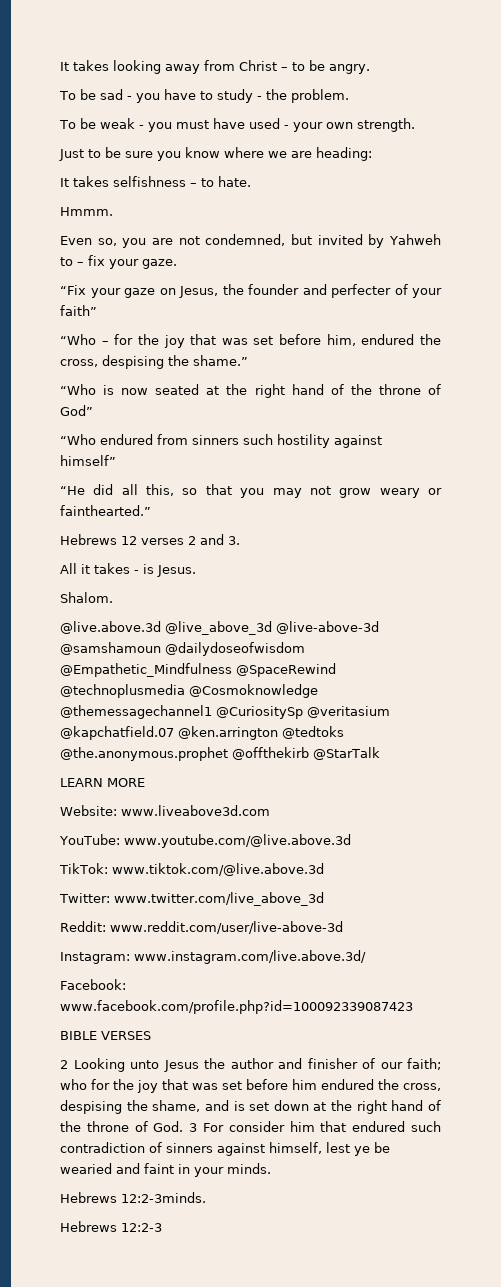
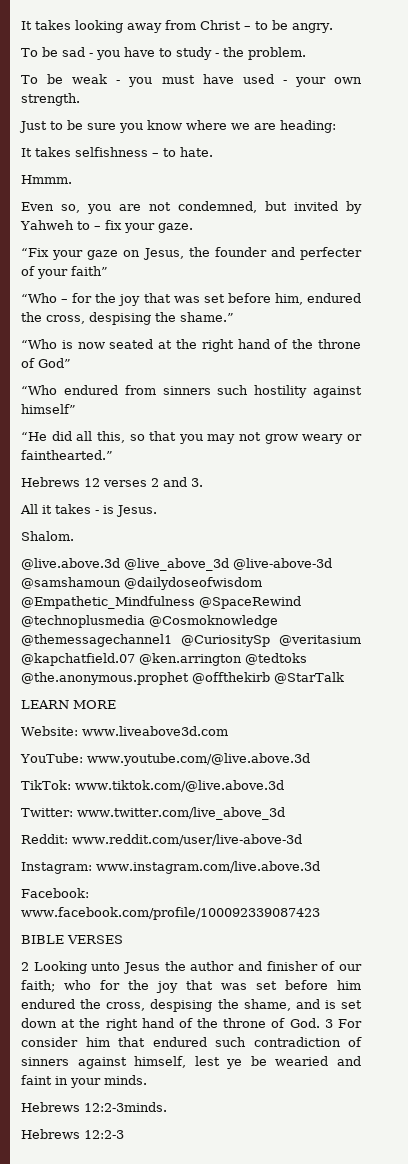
- Instagram: www.instagram.com/live.above.3d/
+ Instagram: www.instagram.com/live.above.3d
- Facebook: www.facebook.com/profile.php?id=100092339087423
+ Facebook: www.facebook.com/profile/100092339087423

